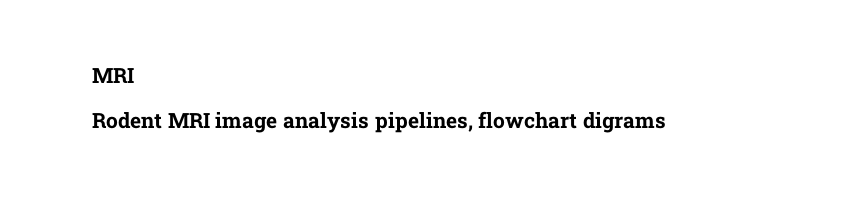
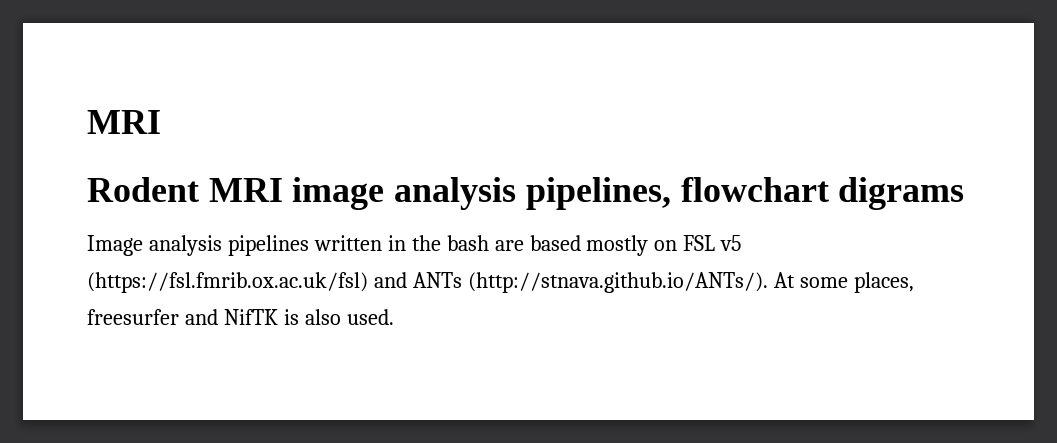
+ Image analysis pipelines written in the bash are based mostly on FSL v5 (https://fsl.fmrib.ox.ac.uk/fsl) and ANTs (http://stnava.github.io/ANTs/). At some places, freesurfer and NifTK is also used.

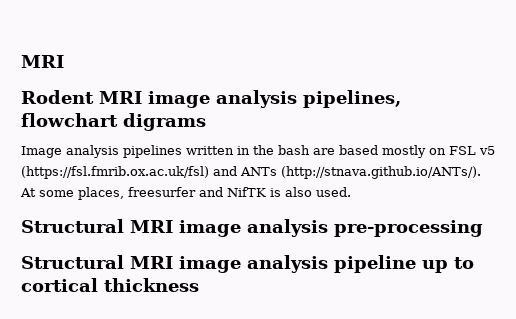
+ Structural MRI image analysis pre-processing
+ Structural MRI image analysis pipeline up to cortical thickness

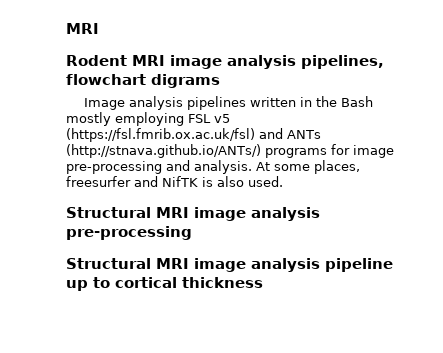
- Image analysis pipelines written in the bash are based mostly on FSL v5 (https://fsl.fmrib.ox.ac.uk/fsl) and ANTs (http://stnava.github.io/ANTs/). At some places, freesurfer and NifTK is also used.
+ Image analysis pipelines written in the Bash mostly employing FSL v5 (https://fsl.fmrib.ox.ac.uk/fsl) and ANTs (http://stnava.github.io/ANTs/) programs for image pre-processing and analysis. At some places, freesurfer and NifTK is also used.

